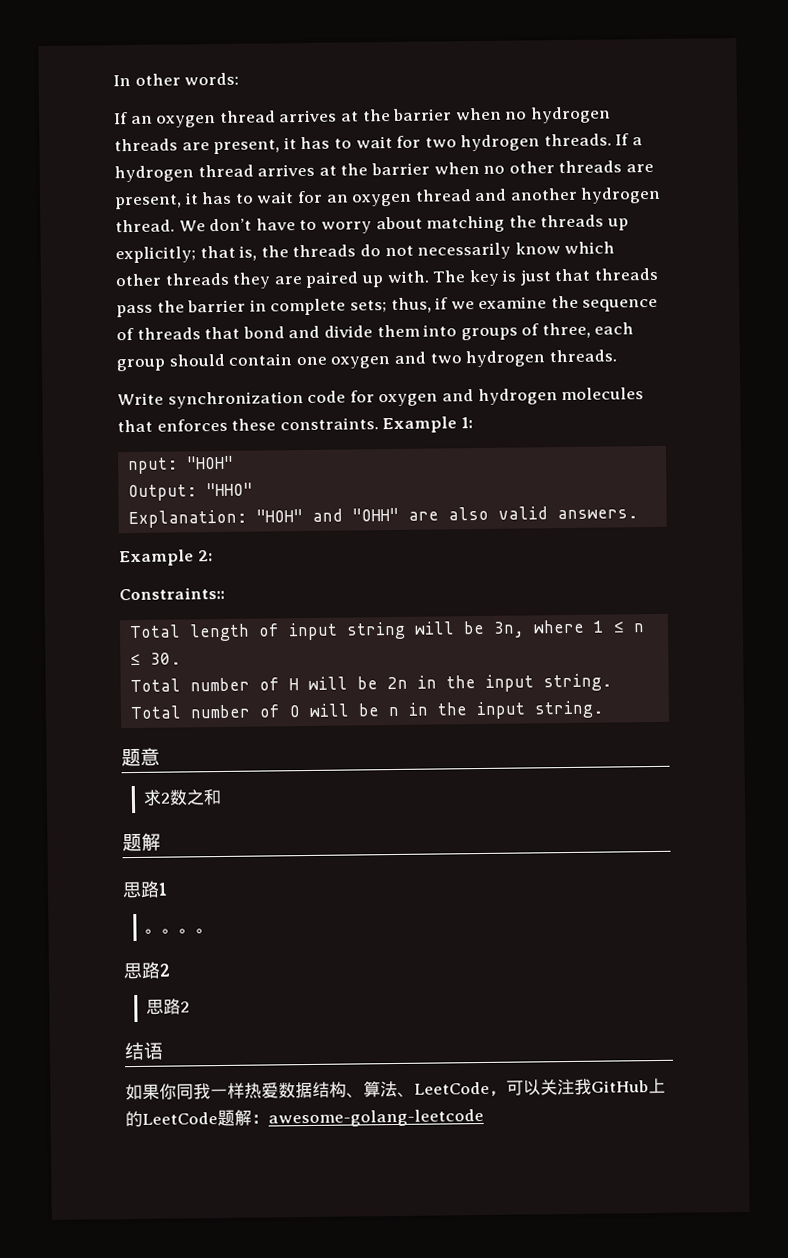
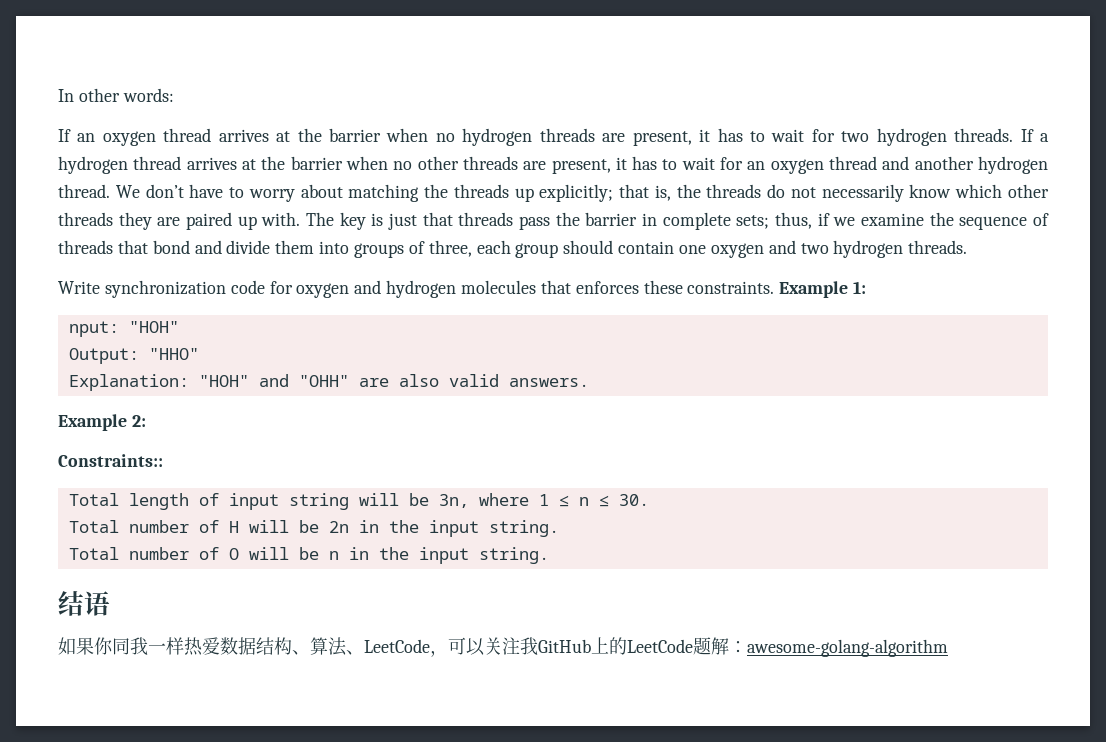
- 题意
- 求2数之和
- 题解
- 思路1
- 。。。。
- 思路2
- 思路2
- 如果你同我一样热爱数据结构、算法、LeetCode，可以关注我GitHub上的LeetCode题解：awesome-golang-leetcode
+ 如果你同我一样热爱数据结构、算法、LeetCode，可以关注我GitHub上的LeetCode题解：awesome-golang-algorithm

